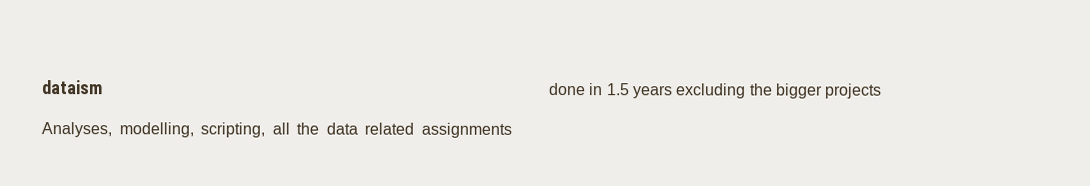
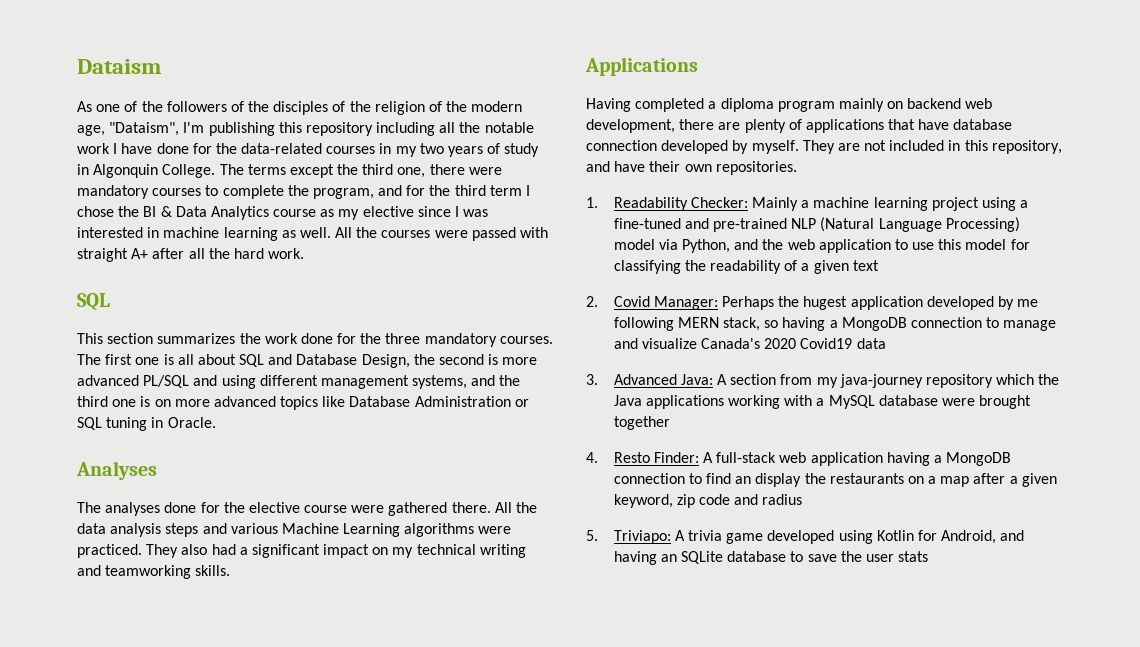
- dataism
- Analyses, modelling, scripting, all the data related assignments done in 1.5 years excluding the bigger projects
+ Dataism
+ As one of the followers of the disciples of the religion of the modern age, "Dataism", I'm publishing this repository including all the notable work I have done for the data-related courses in my two years of study in Algonquin College. The terms except the third one, there were mandatory courses to complete the program, and for the third term I chose the BI & Data Analytics course as my elective since I was interested in machine learning as well. All the courses were passed with straight A+ after all the hard work.
+ SQL
+ This section summarizes the work done for the three mandatory courses. The first one is all about SQL and Database Design, the second is more advanced PL/SQL and using different management systems, and the third one is on more advanced topics like Database Administration or SQL tuning in Oracle.
+ Analyses
+ The analyses done for the elective course were gathered there. All the data analysis steps and various Machine Learning algorithms were practiced. They also had a significant impact on my technical writing and teamworking skills.
+ Applications
+ Having completed a diploma program mainly on backend web development, there are plenty of applications that have database connection developed by myself. They are not included in this repository, and have their own repositories.
+ 1. Readability Checker: Mainly a machine learning project using a fine-tuned and pre-trained NLP (Natural Language Processing) model via Python, and the web application to use this model for classifying the readability of a given text
+ 2. Covid Manager: Perhaps the hugest application developed by me following MERN stack, so having a MongoDB connection to manage and visualize Canada's 2020 Covid19 data
+ 3. Advanced Java: A section from my java-journey repository which the Java applications working with a MySQL database were brought together
+ 4. Resto Finder: A full-stack web application having a MongoDB connection to find an display the restaurants on a map after a given keyword, zip code and radius
+ 5. Triviapo: A trivia game developed using Kotlin for Android, and having an SQLite database to save the user stats

